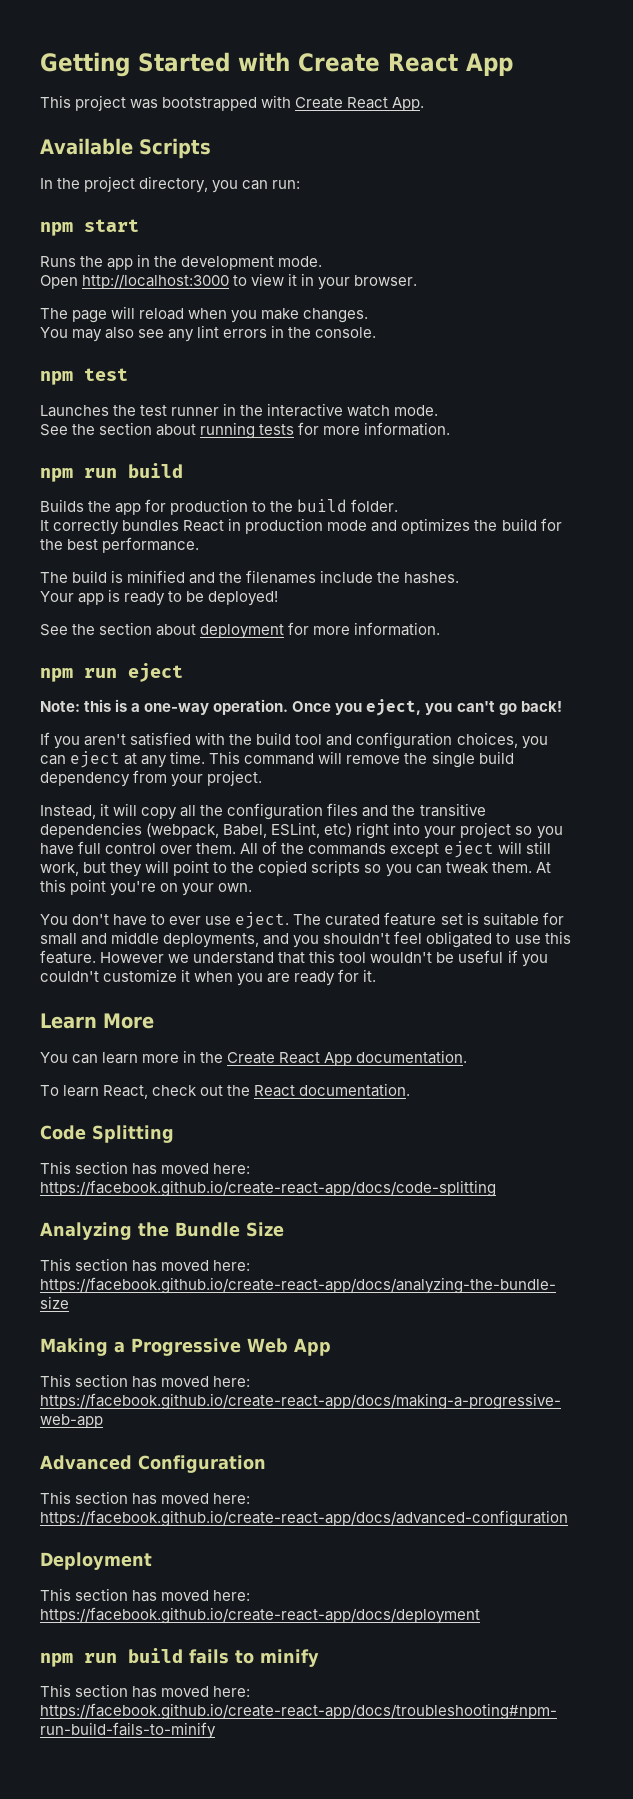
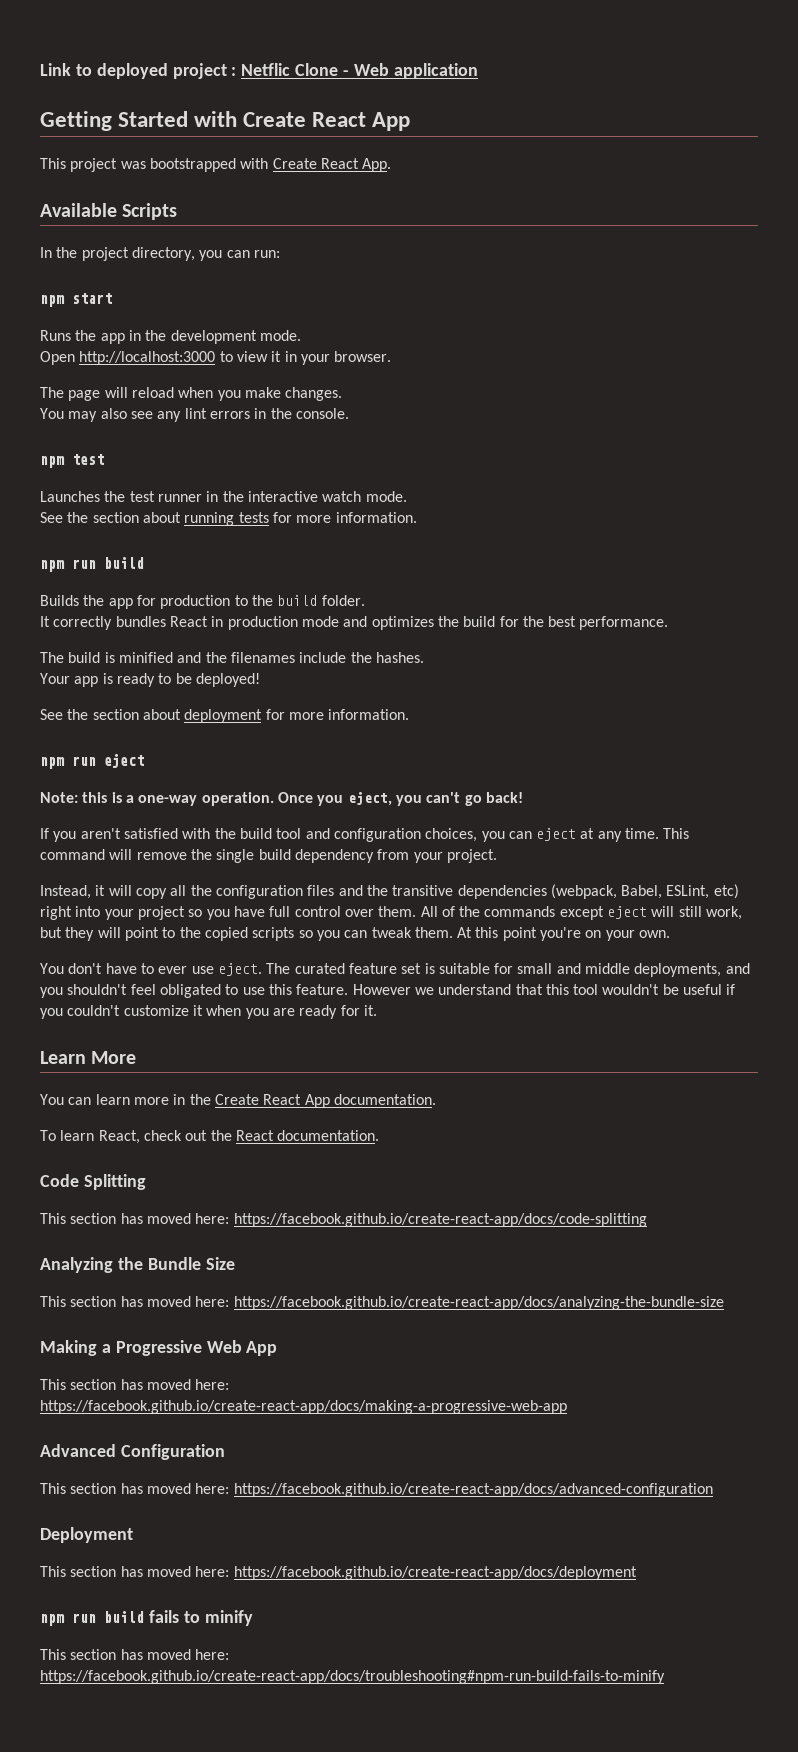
+ Link to deployed project : Netflic Clone - Web application

